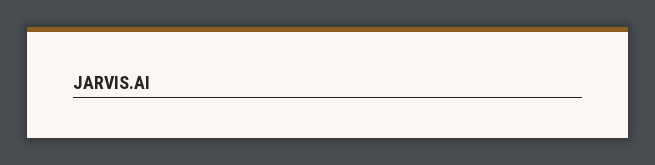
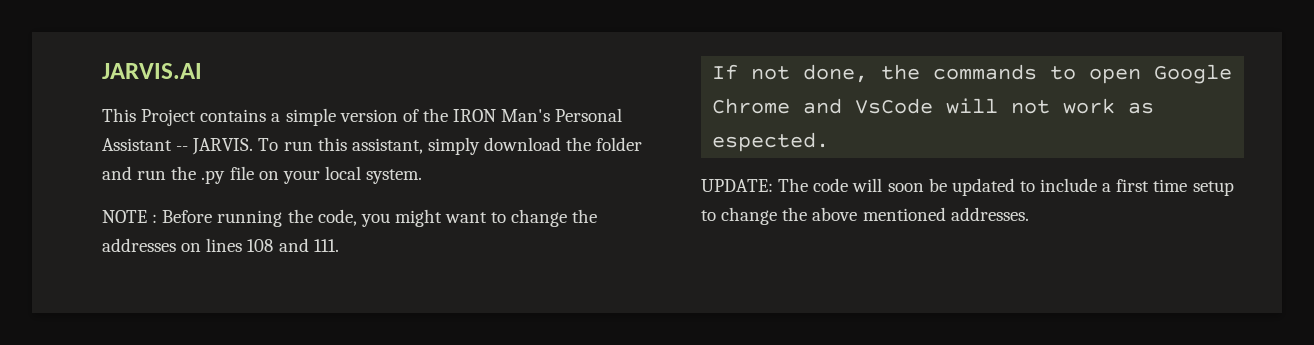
+ This Project contains a simple version of the IRON Man's Personal Assistant -- JARVIS. To run this assistant, simply download the folder and run the .py file on your local system.
+ NOTE : Before running the code, you might want to change the addresses on lines 108 and 111.
+ If not done, the commands to open Google Chrome and VsCode will not work as espected.
+ UPDATE: The code will soon be updated to include a first time setup to change the above mentioned addresses.

